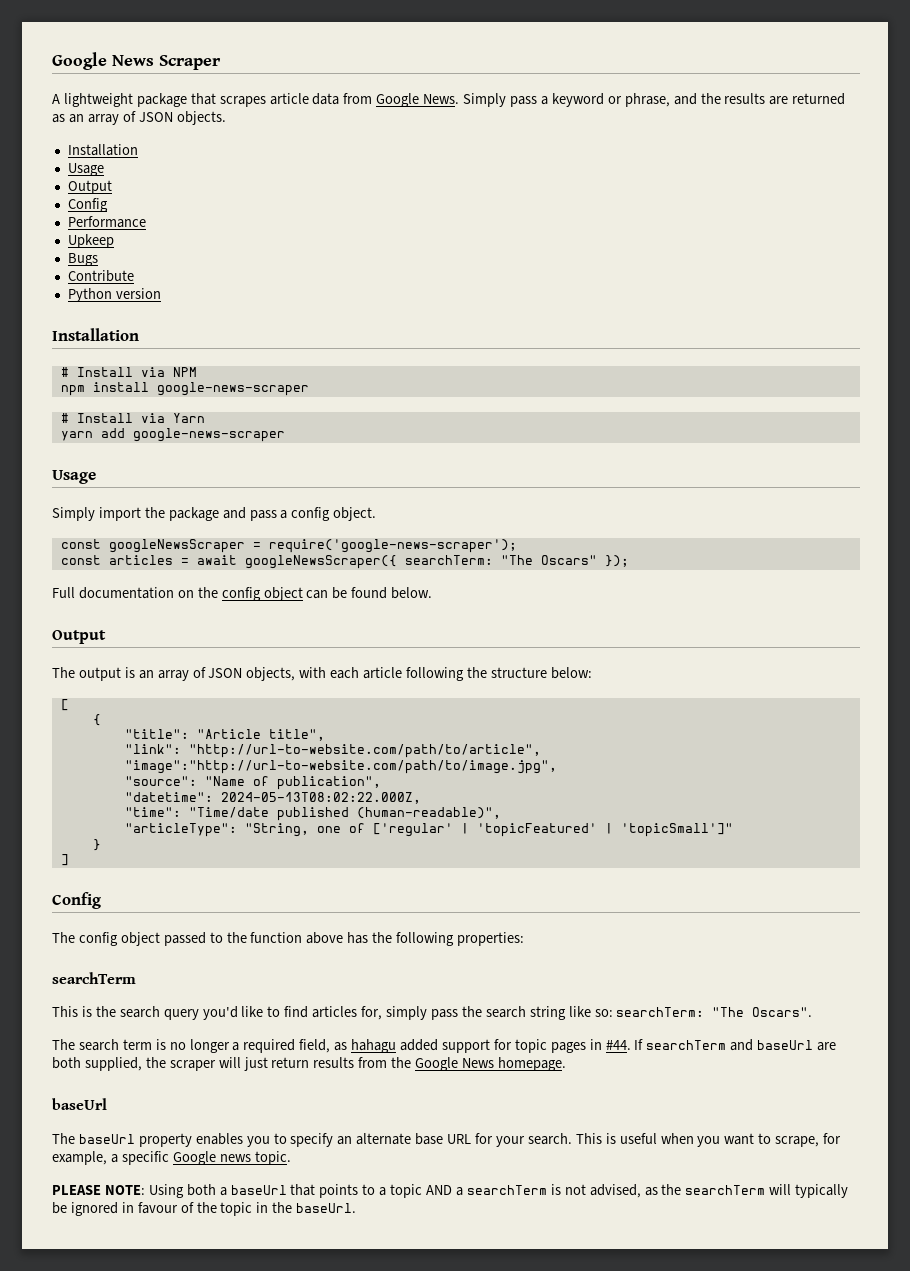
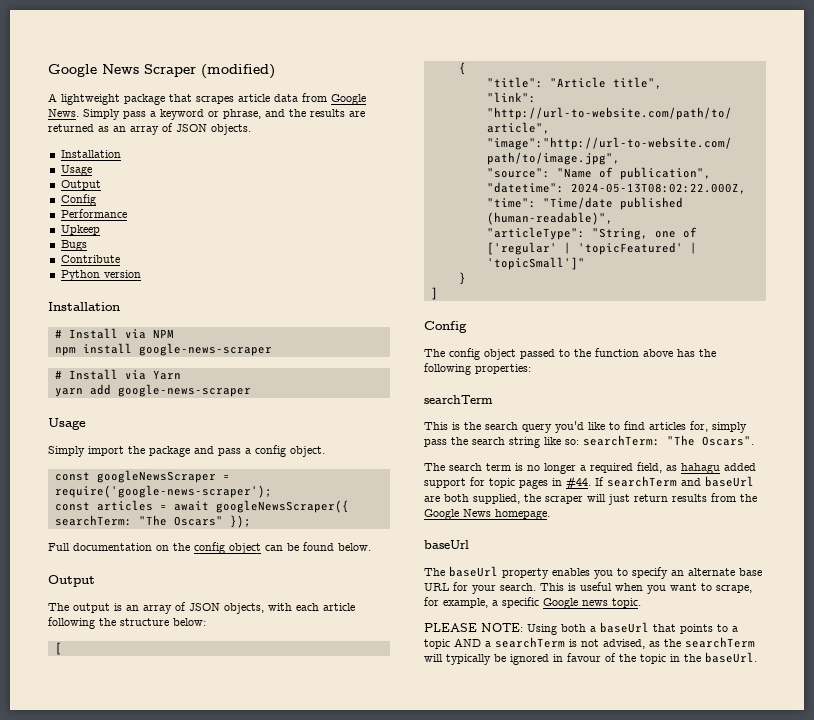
- Google News Scraper
+ Google News Scraper (modified)

